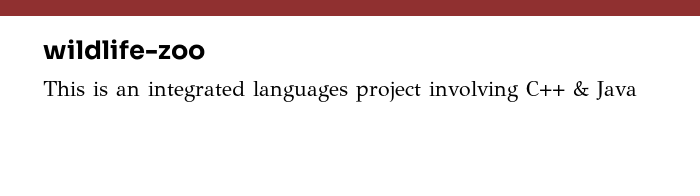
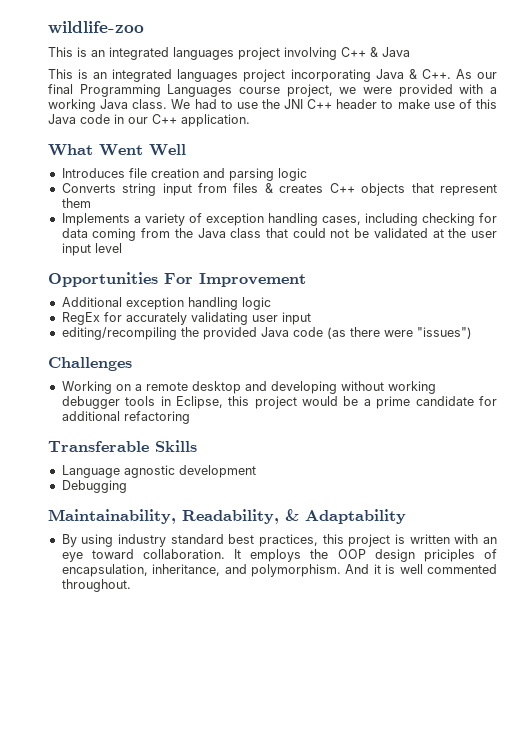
+ This is an integrated languages project incorporating Java & C++. As our final Programming Languages course project, we were provided with a working Java class. We had to use the JNI C++ header to make use of this Java code in our C++ application.
+ What Went Well
+ Introduces file creation and parsing logic
+ Converts string input from files & creates C++ objects that represent them
+ Implements a variety of exception handling cases, including checking for data coming from the Java class that could not be validated at the user input level
+ Opportunities For Improvement
+ Additional exception handling logic
+ RegEx for accurately validating user input
+ editing/recompiling the provided Java code (as there were "issues")
+ Challenges
+ Working on a remote desktop and developing without working debugger tools in Eclipse, this project would be a prime candidate for additional refactoring
+ Transferable Skills
+ Language agnostic development
+ Debugging
+ Maintainability, Readability, & Adaptability
+ By using industry standard best practices, this project is written with an eye toward collaboration. It employs the OOP design priciples of encapsulation, inheritance, and polymorphism. And it is well commented throughout.

